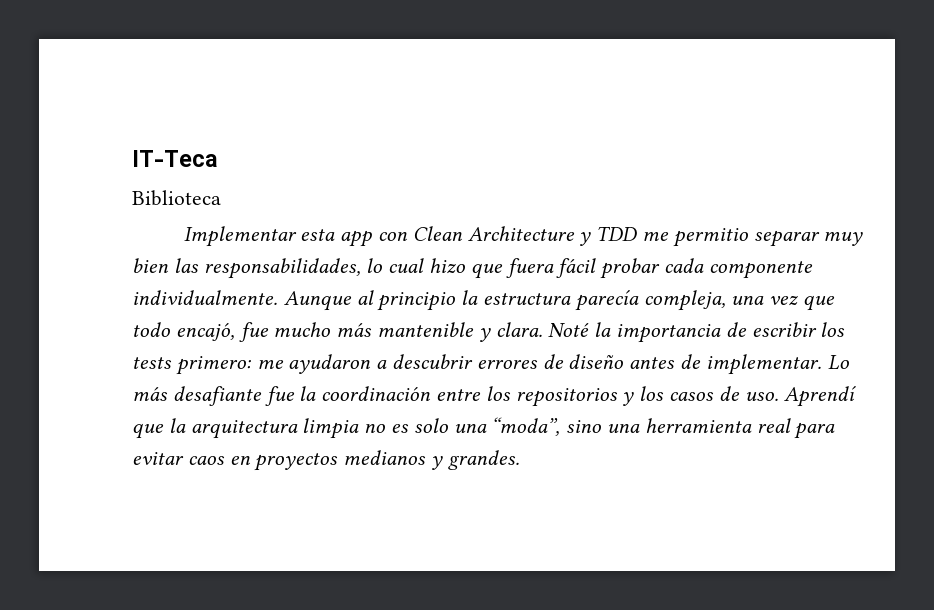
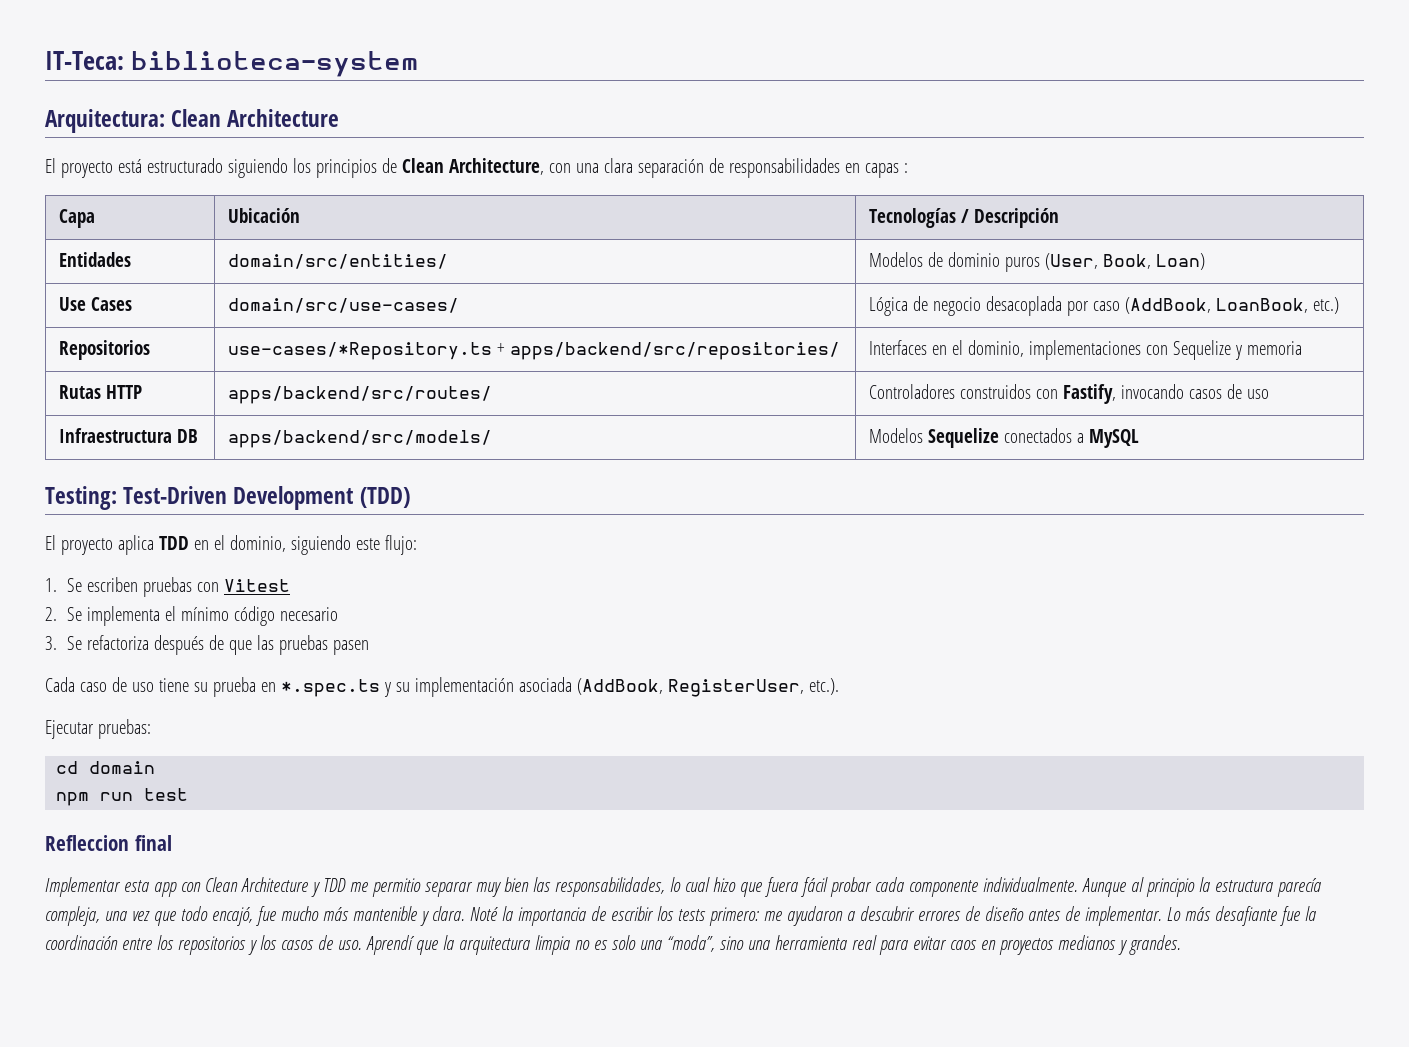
- IT-Teca
- Biblioteca
+ IT-Teca: biblioteca-system
+ Arquitectura: Clean Architecture
+ El proyecto está estructurado siguiendo los principios de Clean Architecture, con una clara separación de responsabilidades en capas :
+ Capa | Ubicación | Tecnologías / Descripción
+ Entidades | domain/src/entities/ | Modelos de dominio puros (User, Book, Loan)
+ Use Cases | domain/src/use-cases/ | Lógica de negocio desacoplada por caso (AddBook, LoanBook, etc.)
+ Repositorios | use-cases/*Repository.ts + apps/backend/src/repositories/ | Interfaces en el dominio, implementaciones con Sequelize y memoria
+ Rutas HTTP | apps/backend/src/routes/ | Controladores construidos con Fastify, invocando casos de uso
+ Infraestructura DB | apps/backend/src/models/ | Modelos Sequelize conectados a MySQL
+ Testing: Test-Driven Development (TDD)
+ El proyecto aplica TDD en el dominio, siguiendo este flujo:
+ 1. Se escriben pruebas con Vitest
+ 2. Se implementa el mínimo código necesario
+ 3. Se refactoriza después de que las pruebas pasen
+ Cada caso de uso tiene su prueba en *.spec.ts y su implementación asociada (AddBook, RegisterUser, etc.).
+ Ejecutar pruebas:
+ cd domain
+ npm run test
+ Refleccion final

